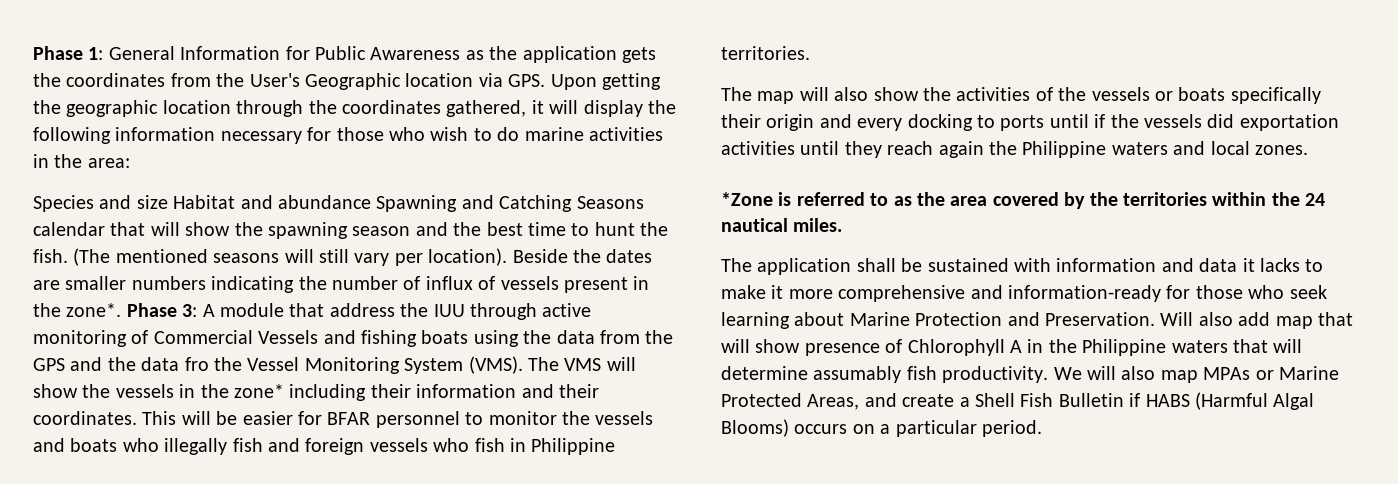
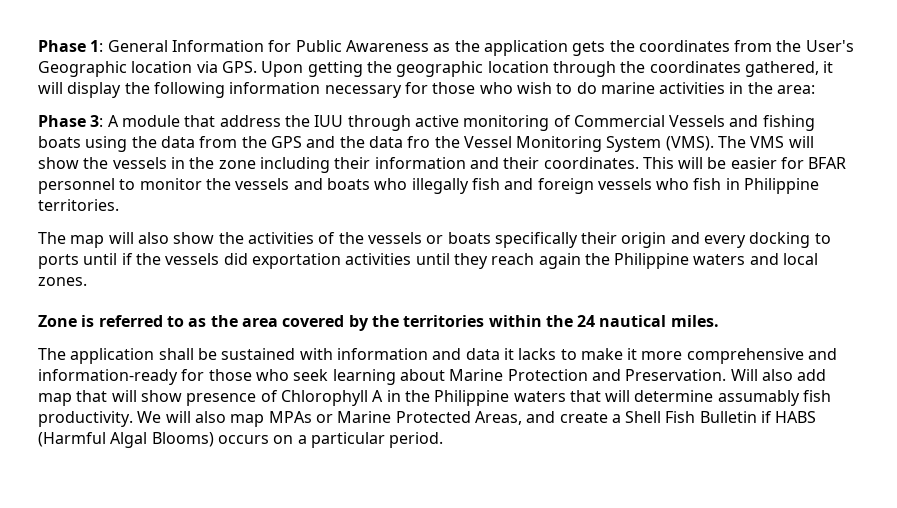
- Species and size Habitat and abundance Spawning and Catching Seasons calendar that will show the spawning season and the best time to hunt the fish. (The mentioned seasons will still vary per location). Beside the dates are smaller numbers indicating the number of influx of vessels present in the zone*.
- The VMS will show the vessels in the zone* including their information and their coordinates.
+ The VMS will show the vessels in the zone including their information and their coordinates.
- *Zone is referred to as the area covered by the territories within the 24 nautical miles.
+ Zone is referred to as the area covered by the territories within the 24 nautical miles.

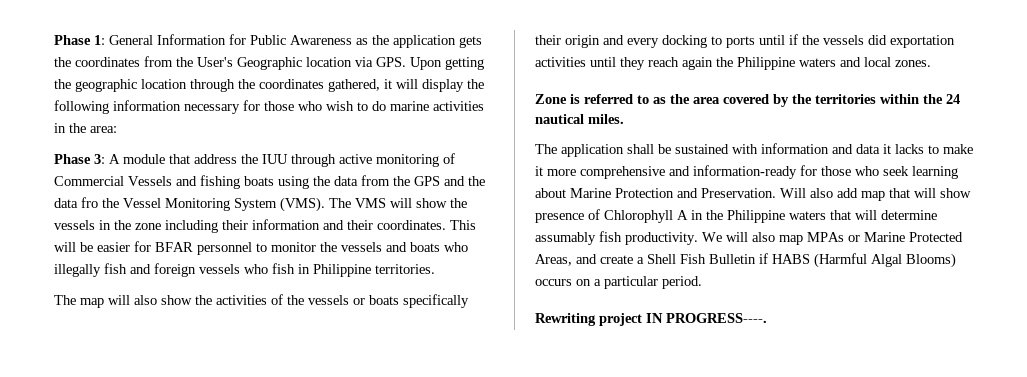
+ Rewriting project IN PROGRESS----.

